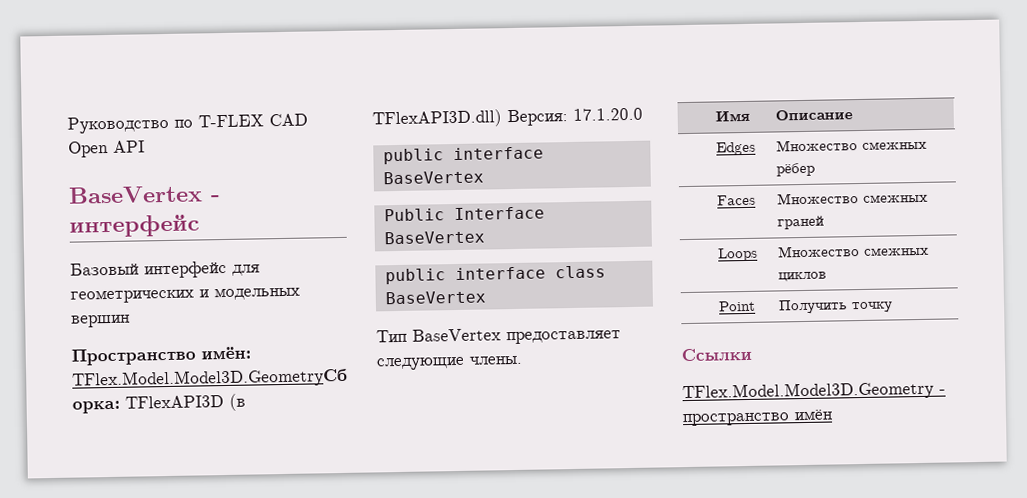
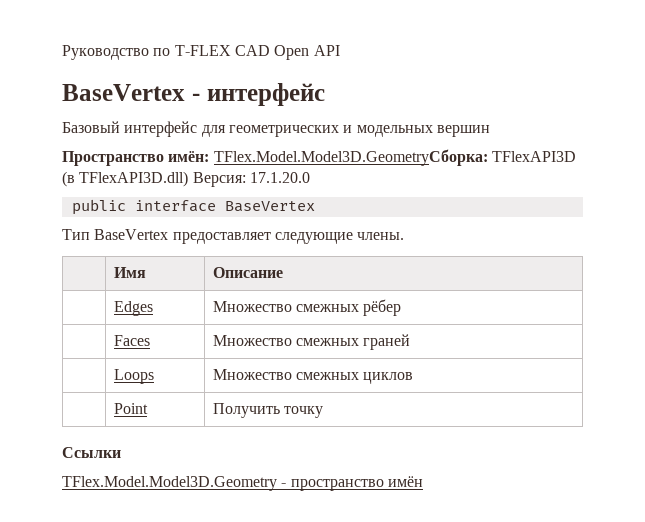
- Public Interface BaseVertex
- public interface class BaseVertex

